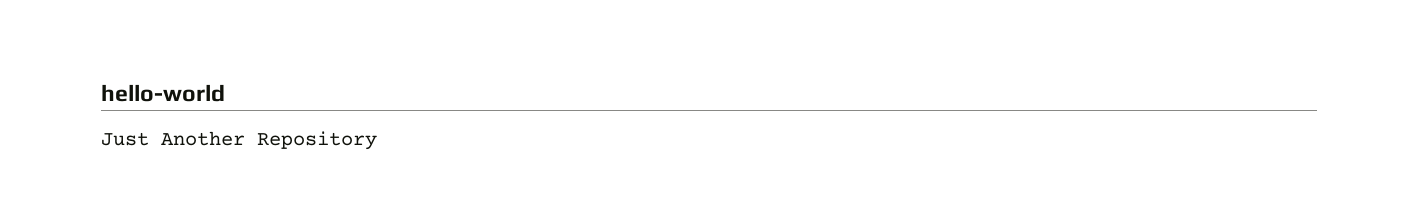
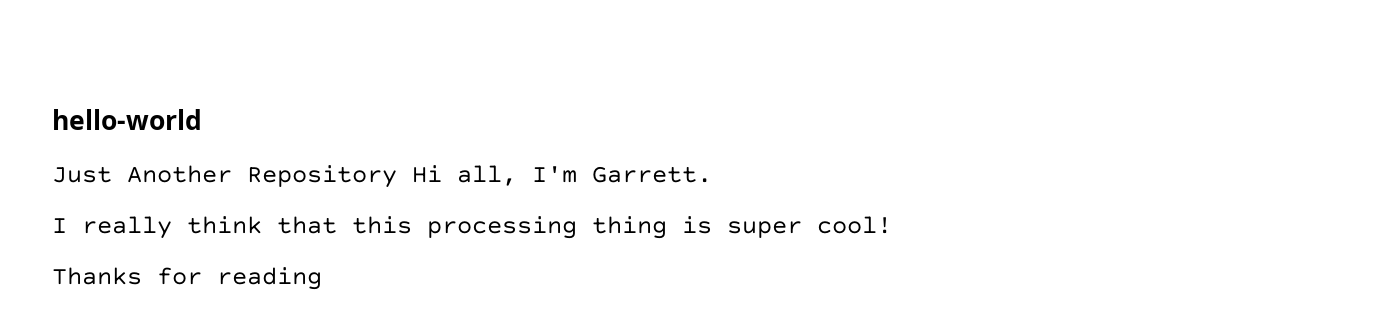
- Just Another Repository
+ Just Another Repository Hi all, I'm Garrett.
+ I really think that this processing thing is super cool!
+ Thanks for reading

